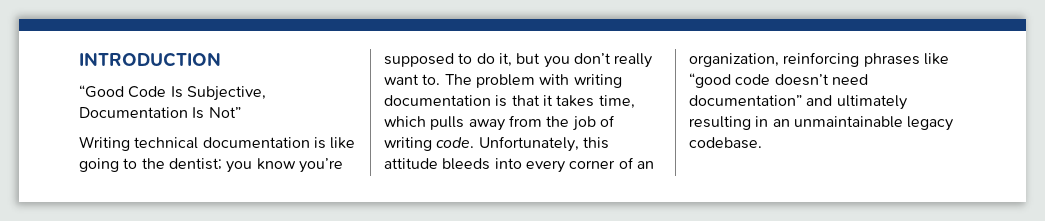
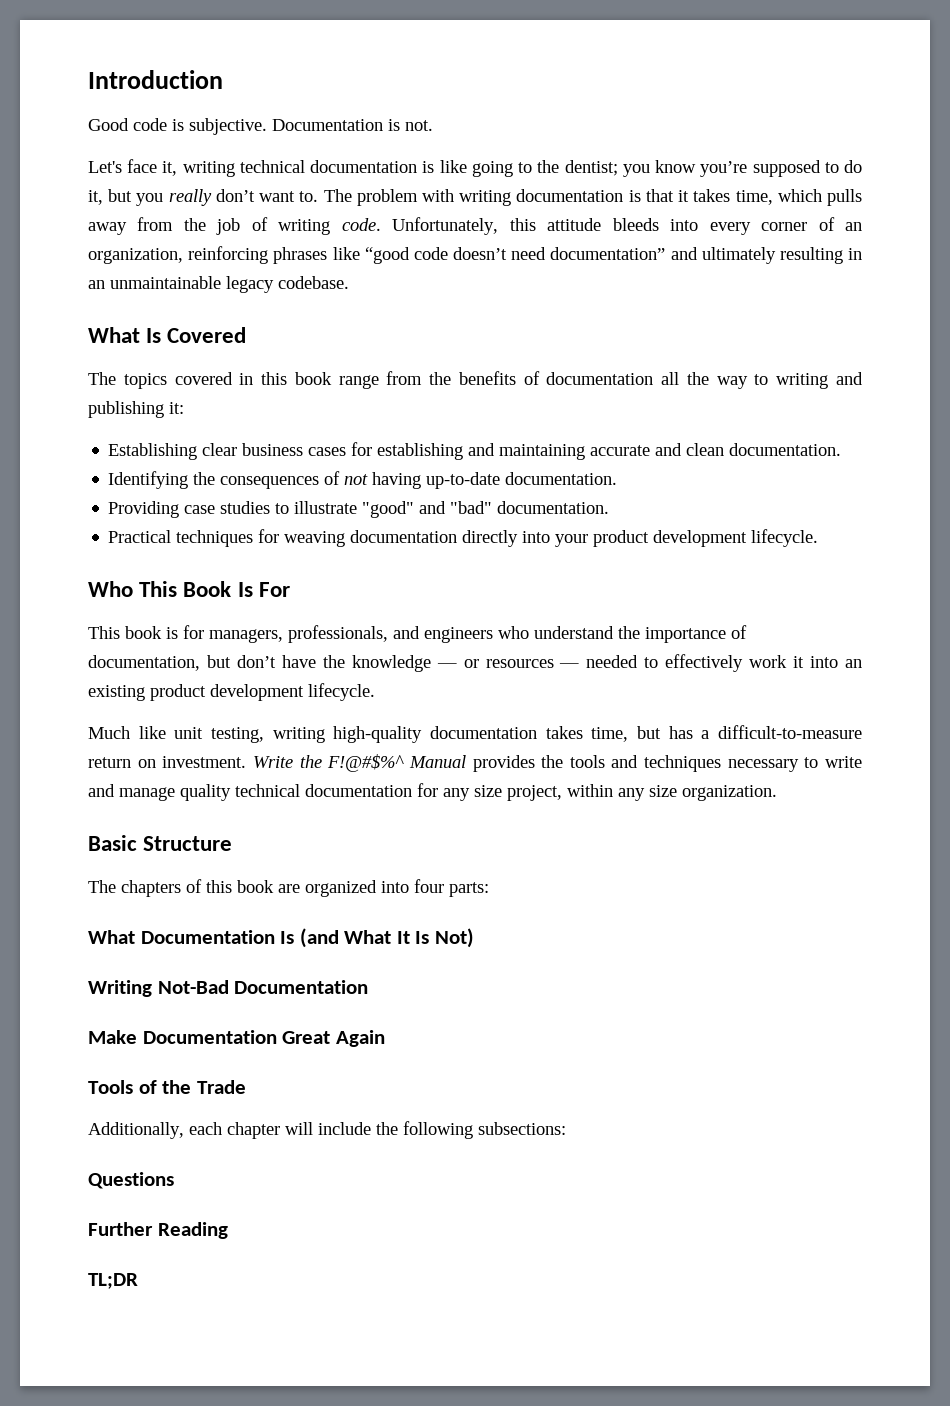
- INTRODUCTION
- “Good Code Is Subjective, Documentation Is Not”
- Writing technical documentation is like going to the dentist; you know you’re supposed to do it, but you don’t really want to.
+ Introduction
+ Good code is subjective. Documentation is not.
+ Let's face it, writing technical documentation is like going to the dentist; you know you’re supposed to do it, but you really don’t want to.
+ What Is Covered
+ The topics covered in this book range from the benefits of documentation all the way to writing and publishing it:
+ Establishing clear business cases for establishing and maintaining accurate and clean documentation.
+ Identifying the consequences of not having up-to-date documentation.
+ Providing case studies to illustrate "good" and "bad" documentation.
+ Practical techniques for weaving documentation directly into your product development lifecycle.
+ Who This Book Is For
+ This book is for managers, professionals, and engineers who understand the importance of documentation, but don’t have the knowledge — or resources — needed to effectively work it into an existing product development lifecycle.
+ Much like unit testing, writing high-quality documentation takes time, but has a difficult-to-measure return on investment. Write the F!@#$%^ Manual provides the tools and techniques necessary to write and manage quality technical documentation for any size project, within any size organization.
+ Basic Structure
+ The chapters of this book are organized into four parts:
+ What Documentation Is (and What It Is Not)
+ Writing Not-Bad Documentation
+ Make Documentation Great Again
+ Tools of the Trade
+ Additionally, each chapter will include the following subsections:
+ Questions
+ Further Reading
+ TL;DR

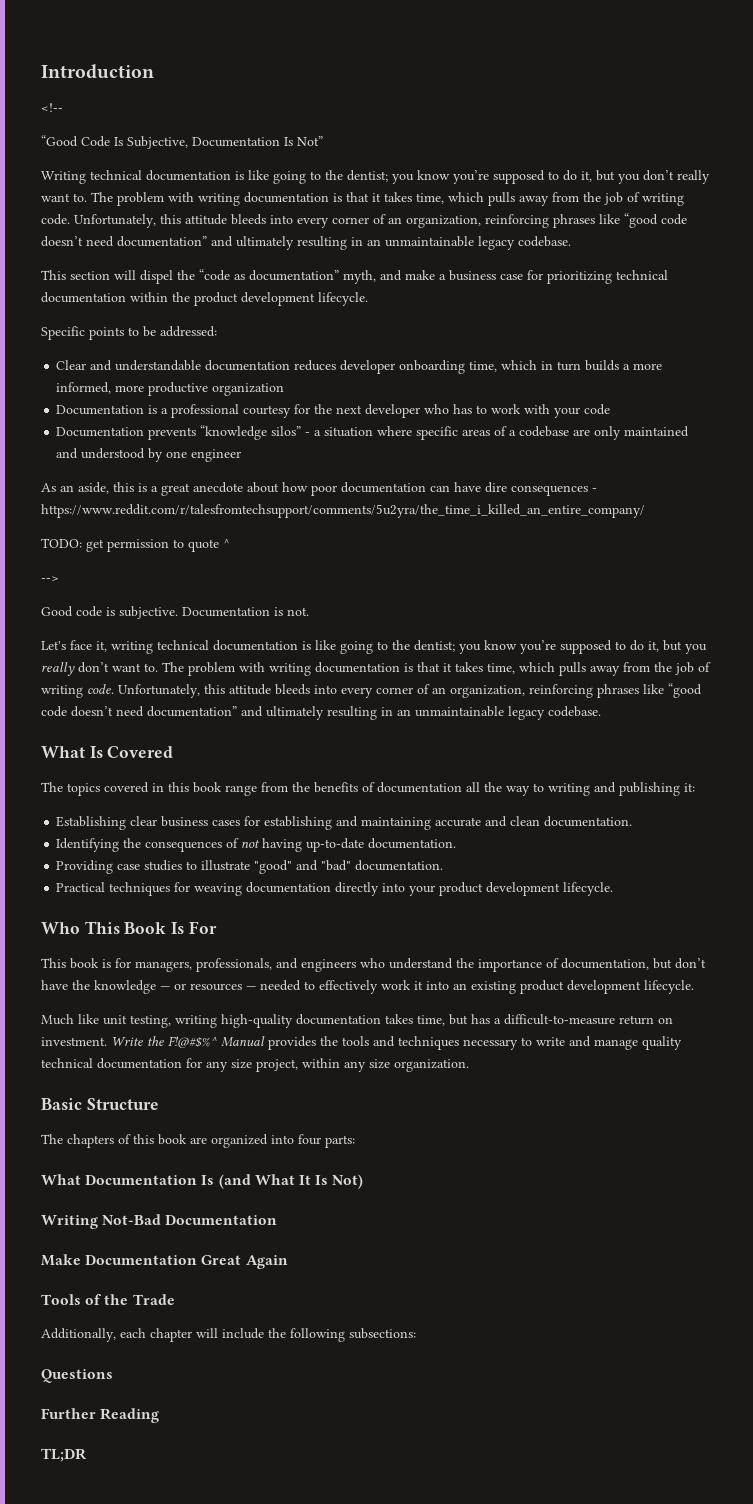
+ <!--
+ “Good Code Is Subjective, Documentation Is Not”
+ Writing technical documentation is like going to the dentist; you know you’re supposed to do it, but you don’t really want to. The problem with writing documentation is that it takes time, which pulls away from the job of writing code. Unfortunately, this attitude bleeds into every corner of an organization, reinforcing phrases like “good code doesn’t need documentation” and ultimately resulting in an unmaintainable legacy codebase.
+ This section will dispel the “code as documentation” myth, and make a business case for prioritizing technical documentation within the product development lifecycle.
+ Specific points to be addressed:
+ Clear and understandable documentation reduces developer onboarding time, which in turn builds a more informed, more productive organization
+ Documentation is a professional courtesy for the next developer who has to work with your code
+ Documentation prevents “knowledge silos” - a situation where specific areas of a codebase are only maintained and understood by one engineer
+ As an aside, this is a great anecdote about how poor documentation can have dire consequences - https://www.reddit.com/r/talesfromtechsupport/comments/5u2yra/the_time_i_killed_an_entire_company/
+ TODO: get permission to quote ^
+ -->

